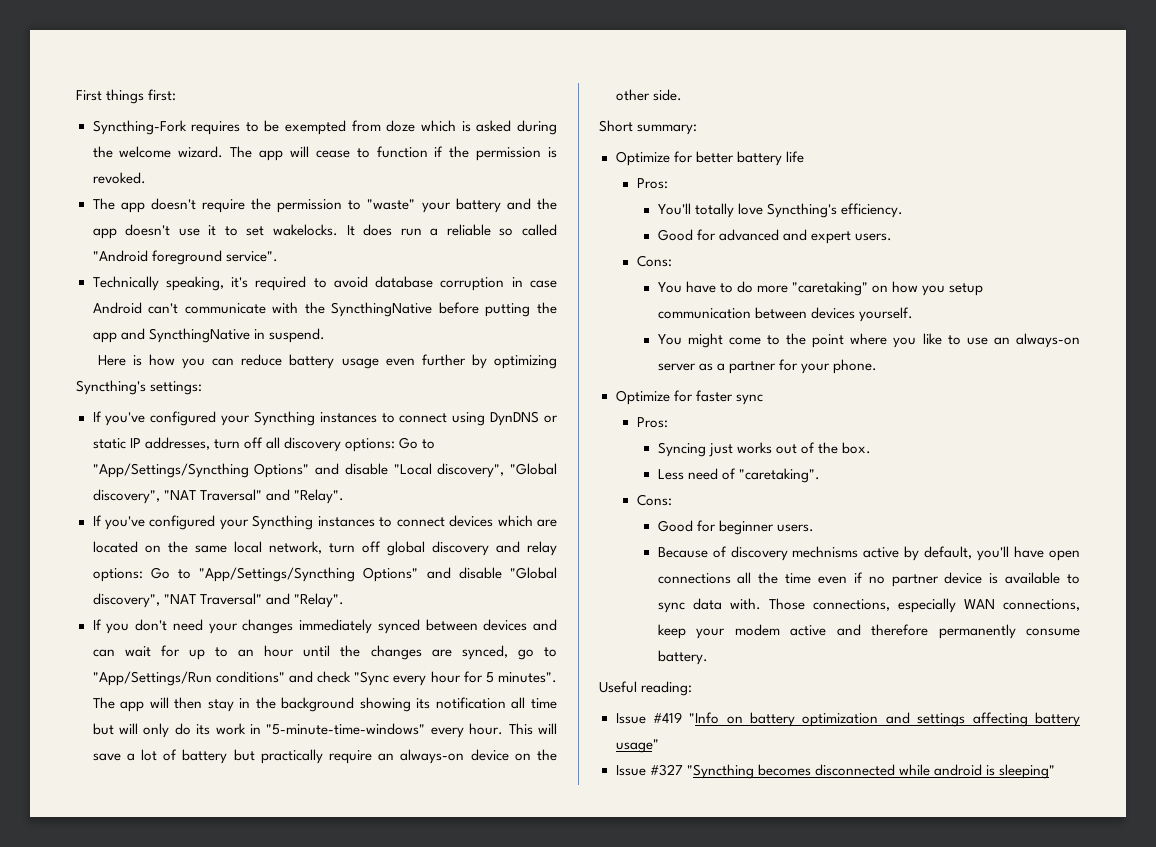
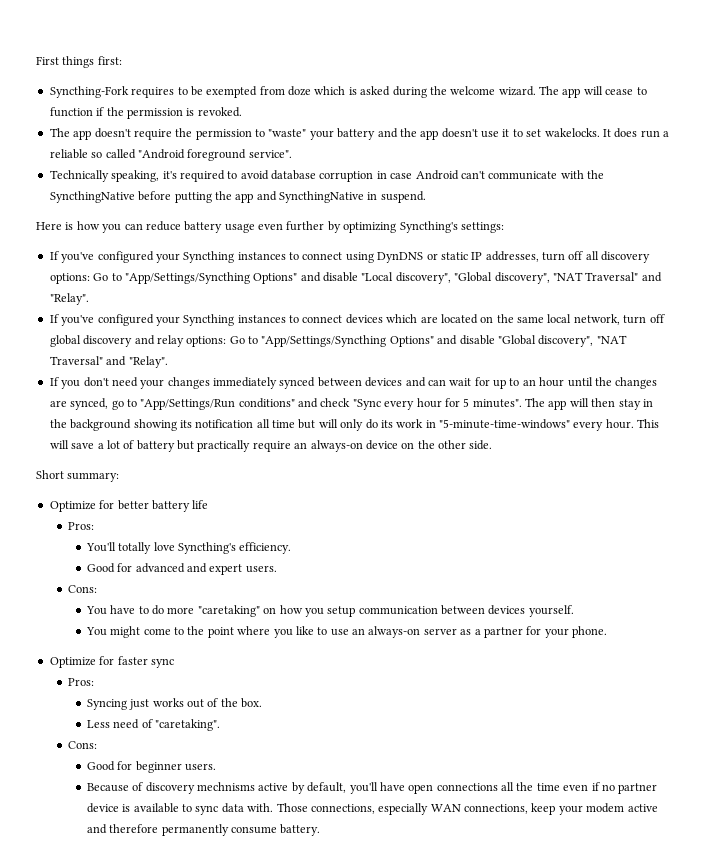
- Useful reading:
- Issue #419 "Info on battery optimization and settings affecting battery usage"
- Issue #327 "Syncthing becomes disconnected while android is sleeping"

